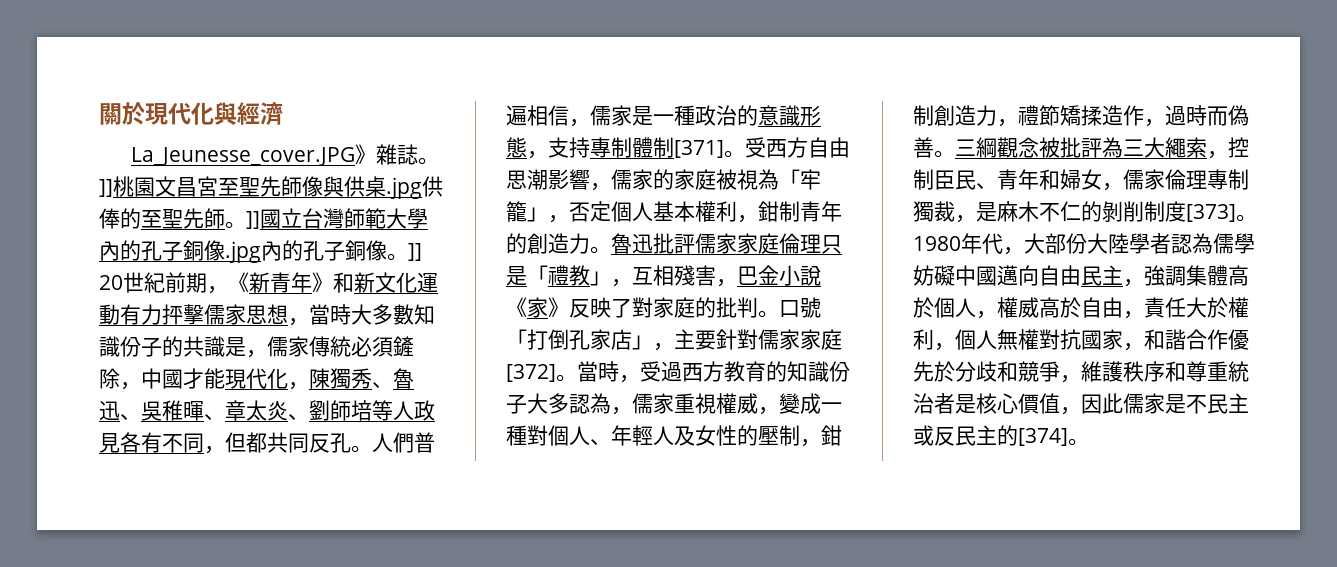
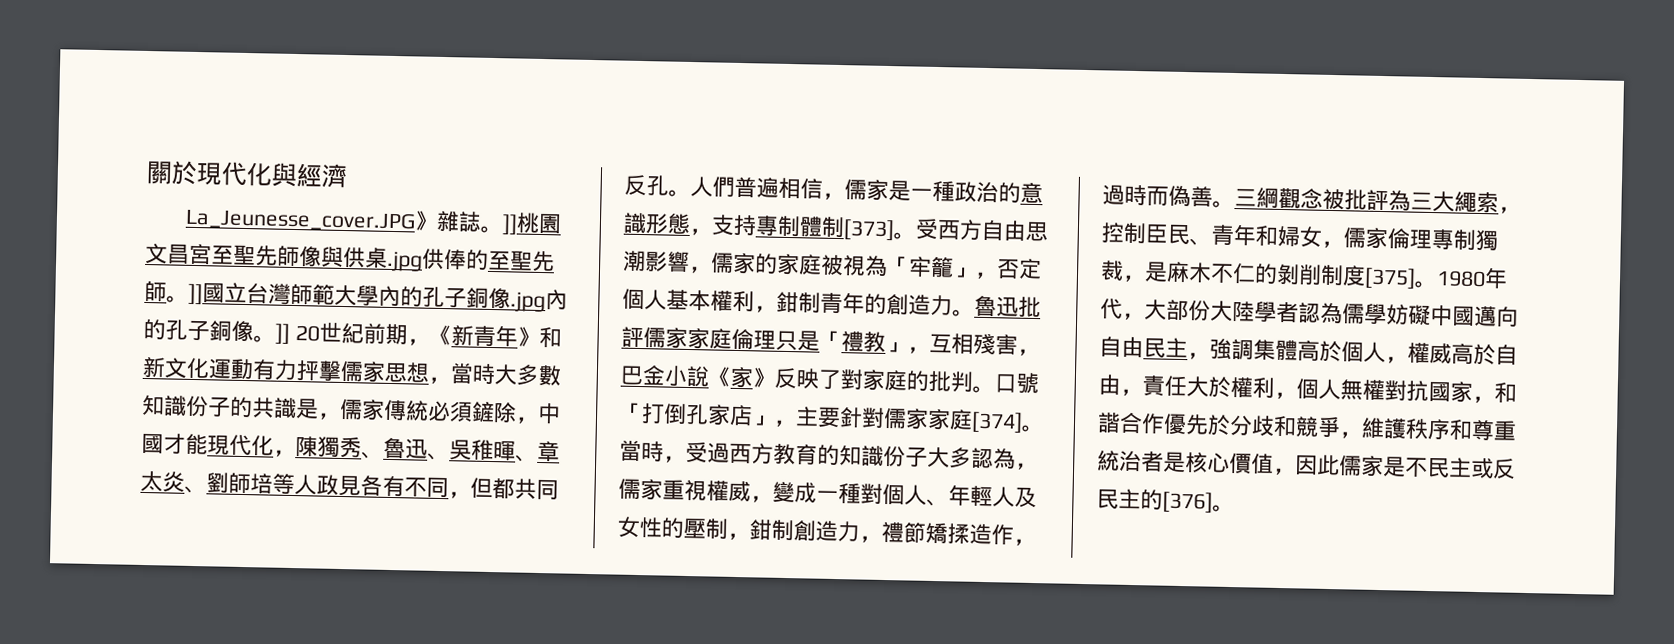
- 人們普遍相信，儒家是一種政治的意識形態，支持專制體制[371]。
+ 人們普遍相信，儒家是一種政治的意識形態，支持專制體制[373]。
- 口號「打倒孔家店」，主要針對儒家家庭[372]。
+ 口號「打倒孔家店」，主要針對儒家家庭[374]。
- 三綱觀念被批評為三大繩索，控制臣民、青年和婦女，儒家倫理專制獨裁，是麻木不仁的剝削制度[373]。
+ 三綱觀念被批評為三大繩索，控制臣民、青年和婦女，儒家倫理專制獨裁，是麻木不仁的剝削制度[375]。
- 1980年代，大部份大陸學者認為儒學妨礙中國邁向自由民主，強調集體高於個人，權威高於自由，責任大於權利，個人無權對抗國家，和諧合作優先於分歧和競爭，維護秩序和尊重統治者是核心價值，因此儒家是不民主或反民主的[374]。
+ 1980年代，大部份大陸學者認為儒學妨礙中國邁向自由民主，強調集體高於個人，權威高於自由，責任大於權利，個人無權對抗國家，和諧合作優先於分歧和競爭，維護秩序和尊重統治者是核心價值，因此儒家是不民主或反民主的[376]。

